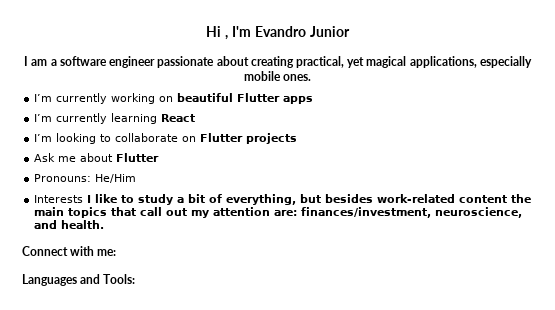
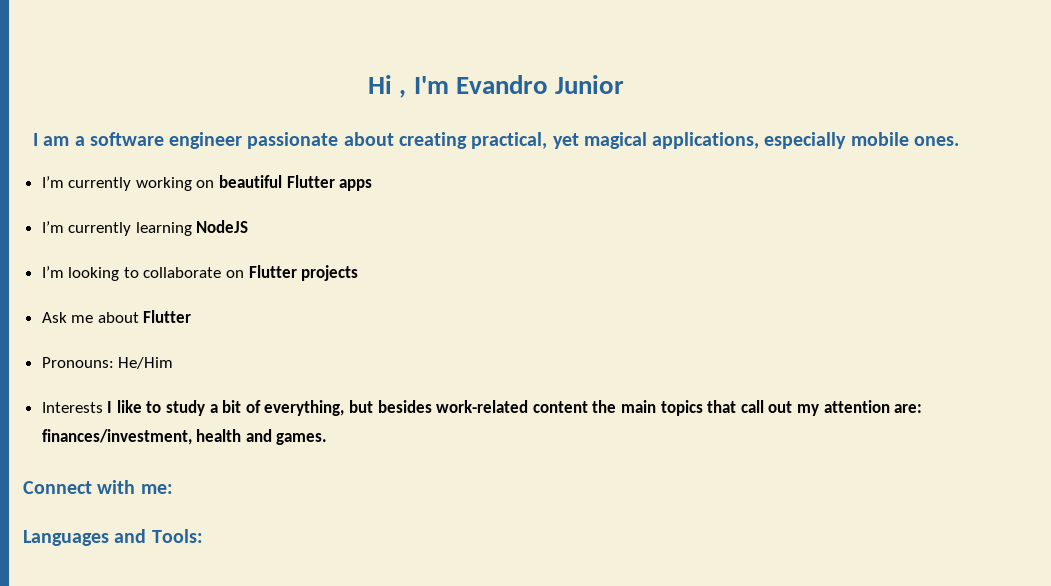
- I’m currently learning React
+ I’m currently learning NodeJS
- Interests I like to study a bit of everything, but besides work-related content the main topics that call out my attention are: finances/investment, neuroscience, and health.
+ Interests I like to study a bit of everything, but besides work-related content the main topics that call out my attention are: finances/investment, health and games.

